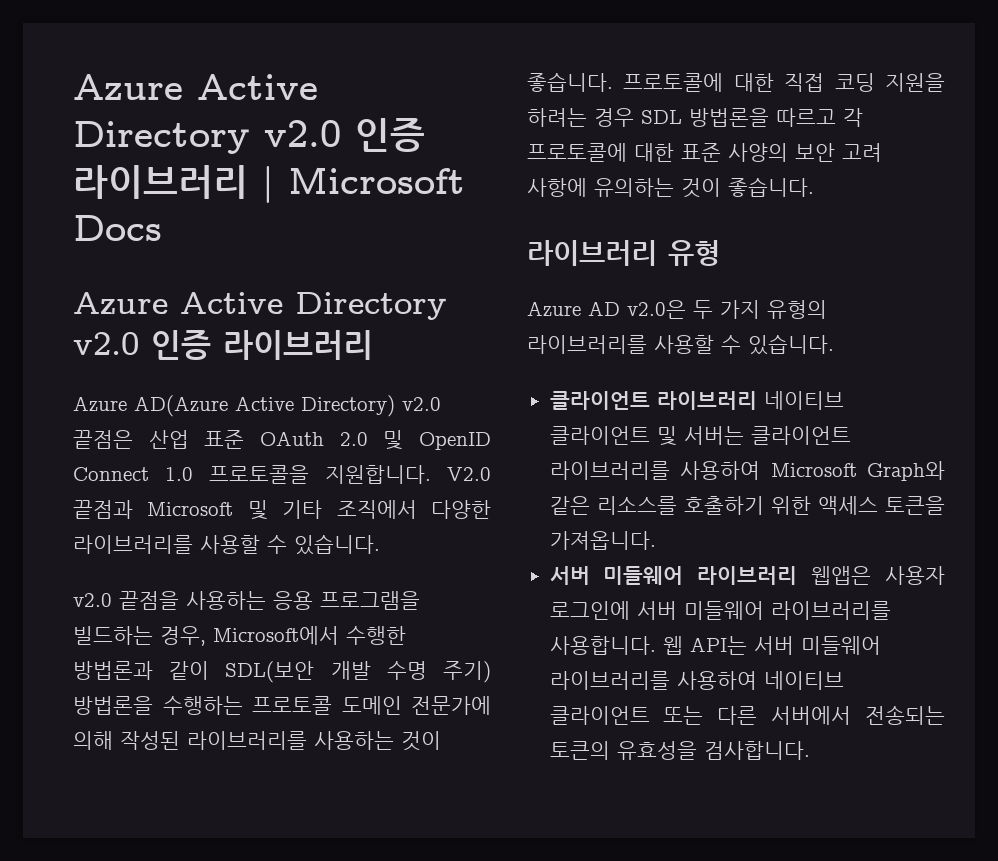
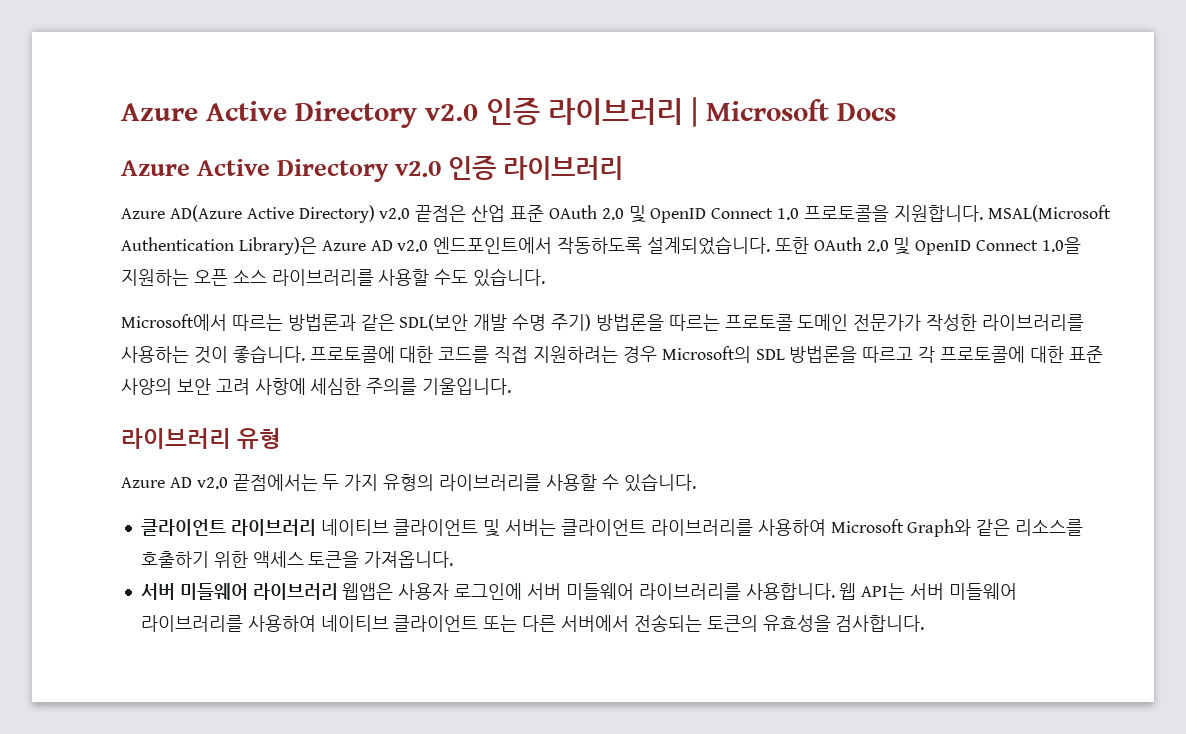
- V2.0 끝점과 Microsoft 및 기타 조직에서 다양한 라이브러리를 사용할 수 있습니다.
- v2.0 끝점을 사용하는 응용 프로그램을 빌드하는 경우, Microsoft에서 수행한 방법론과 같이 SDL(보안 개발 수명 주기) 방법론을 수행하는 프로토콜 도메인 전문가에 의해 작성된 라이브러리를 사용하는 것이 좋습니다.
+ MSAL(Microsoft Authentication Library)은 Azure AD v2.0 엔드포인트에서 작동하도록 설계되었습니다. 또한 OAuth 2.0 및 OpenID Connect 1.0을 지원하는 오픈 소스 라이브러리를 사용할 수도 있습니다.
+ Microsoft에서 따르는 방법론과 같은 SDL(보안 개발 수명 주기) 방법론을 따르는 프로토콜 도메인 전문가가 작성한 라이브러리를 사용하는 것이 좋습니다.
- 프로토콜에 대한 직접 코딩 지원을 하려는 경우 SDL 방법론을 따르고 각 프로토콜에 대한 표준 사양의 보안 고려 사항에 유의하는 것이 좋습니다.
+ 프로토콜에 대한 코드를 직접 지원하려는 경우 Microsoft의 SDL 방법론을 따르고 각 프로토콜에 대한 표준 사양의 보안 고려 사항에 세심한 주의를 기울입니다.
- Azure AD v2.0은 두 가지 유형의 라이브러리를 사용할 수 있습니다.
+ Azure AD v2.0 끝점에서는 두 가지 유형의 라이브러리를 사용할 수 있습니다.

